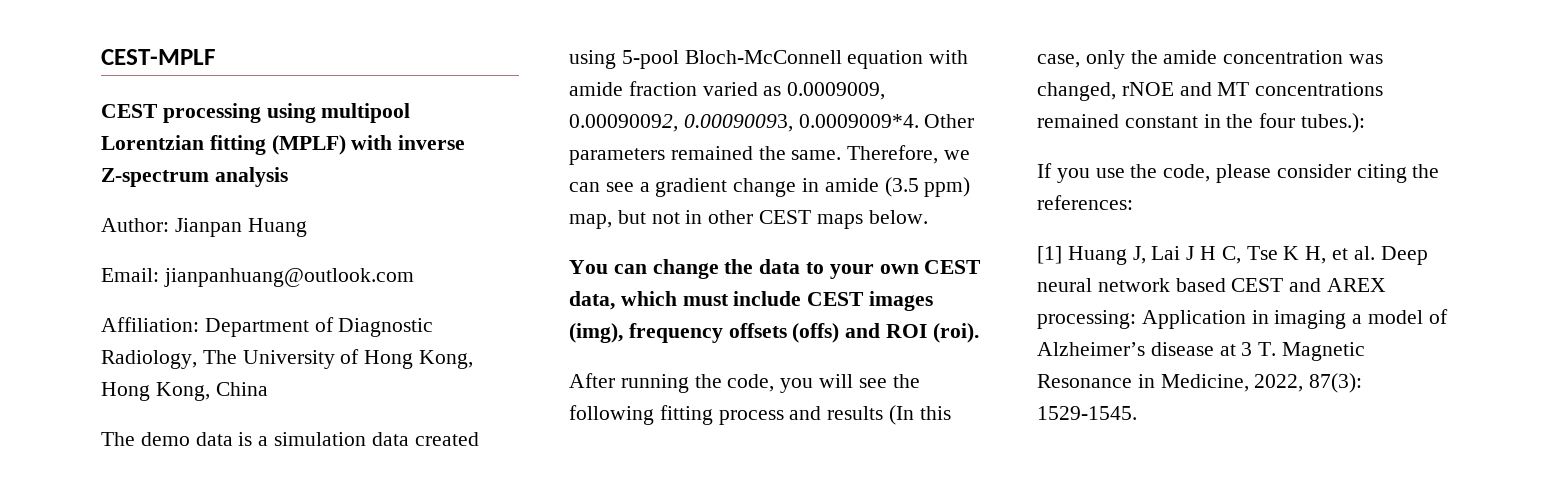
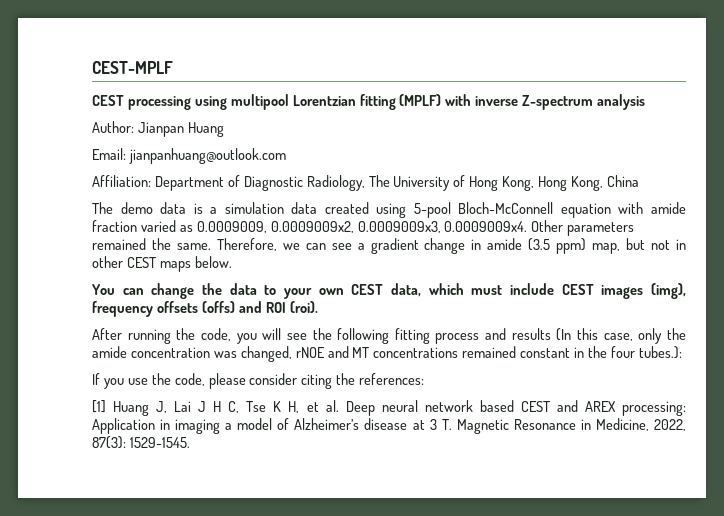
- The demo data is a simulation data created using 5-pool Bloch-McConnell equation with amide fraction varied as 0.0009009, 0.00090092, 0.00090093, 0.0009009*4. Other parameters remained the same.
+ The demo data is a simulation data created using 5-pool Bloch-McConnell equation with amide fraction varied as 0.0009009, 0.0009009x2, 0.0009009x3, 0.0009009x4. Other parameters remained the same.

